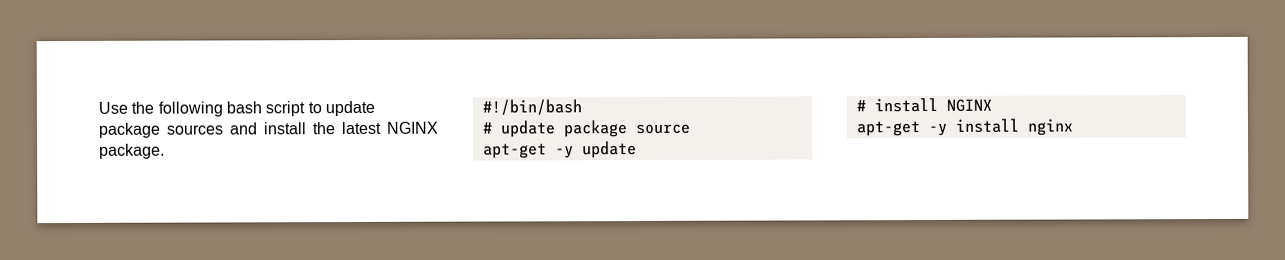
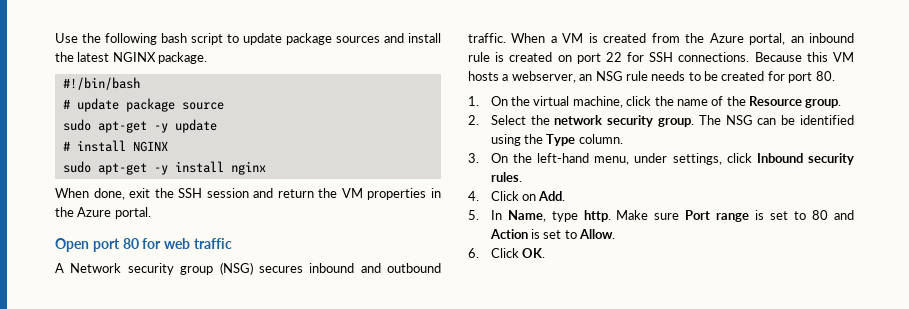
- apt-get -y update
+ sudo apt-get -y update
- apt-get -y install nginx
+ sudo apt-get -y install nginx
+ When done, exit the SSH session and return the VM properties in the Azure portal.
+ Open port 80 for web traffic
+ A Network security group (NSG) secures inbound and outbound traffic. When a VM is created from the Azure portal, an inbound rule is created on port 22 for SSH connections. Because this VM hosts a webserver, an NSG rule needs to be created for port 80.
+ 1. On the virtual machine, click the name of the Resource group.
+ 2. Select the network security group. The NSG can be identified using the Type column.
+ 3. On the left-hand menu, under settings, click Inbound security rules.
+ 4. Click on Add.
+ 5. In Name, type http. Make sure Port range is set to 80 and Action is set to Allow.
+ 6. Click OK.

